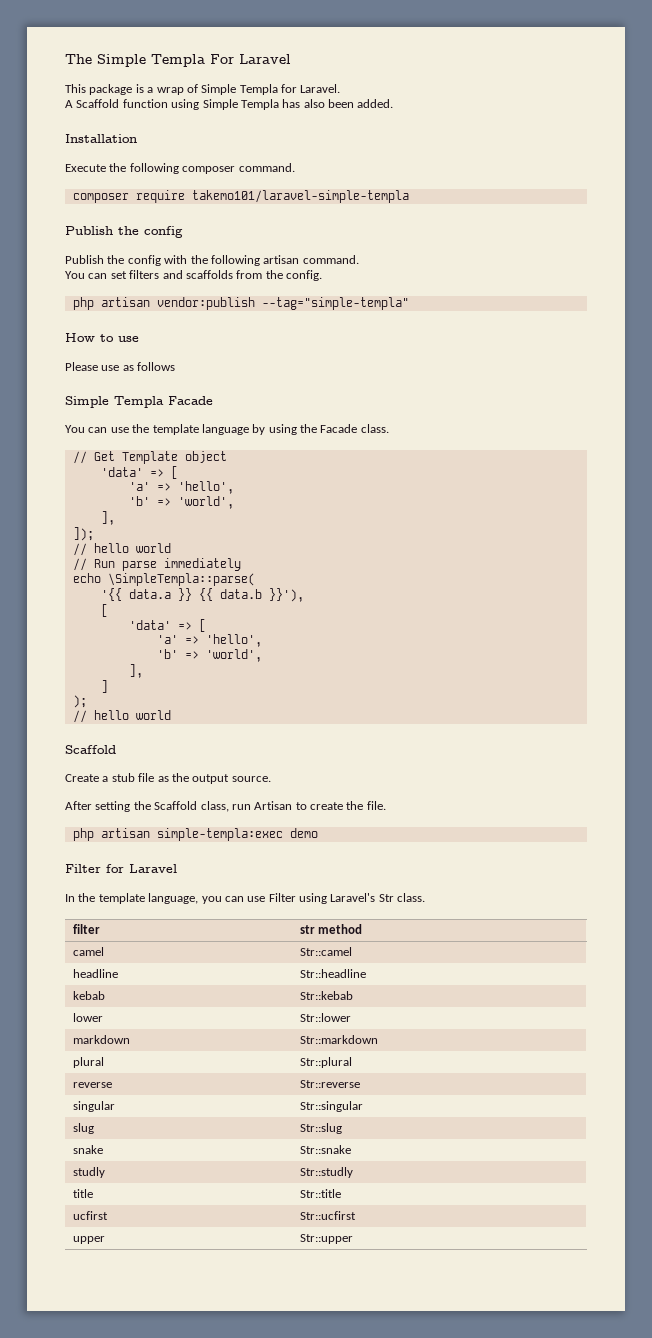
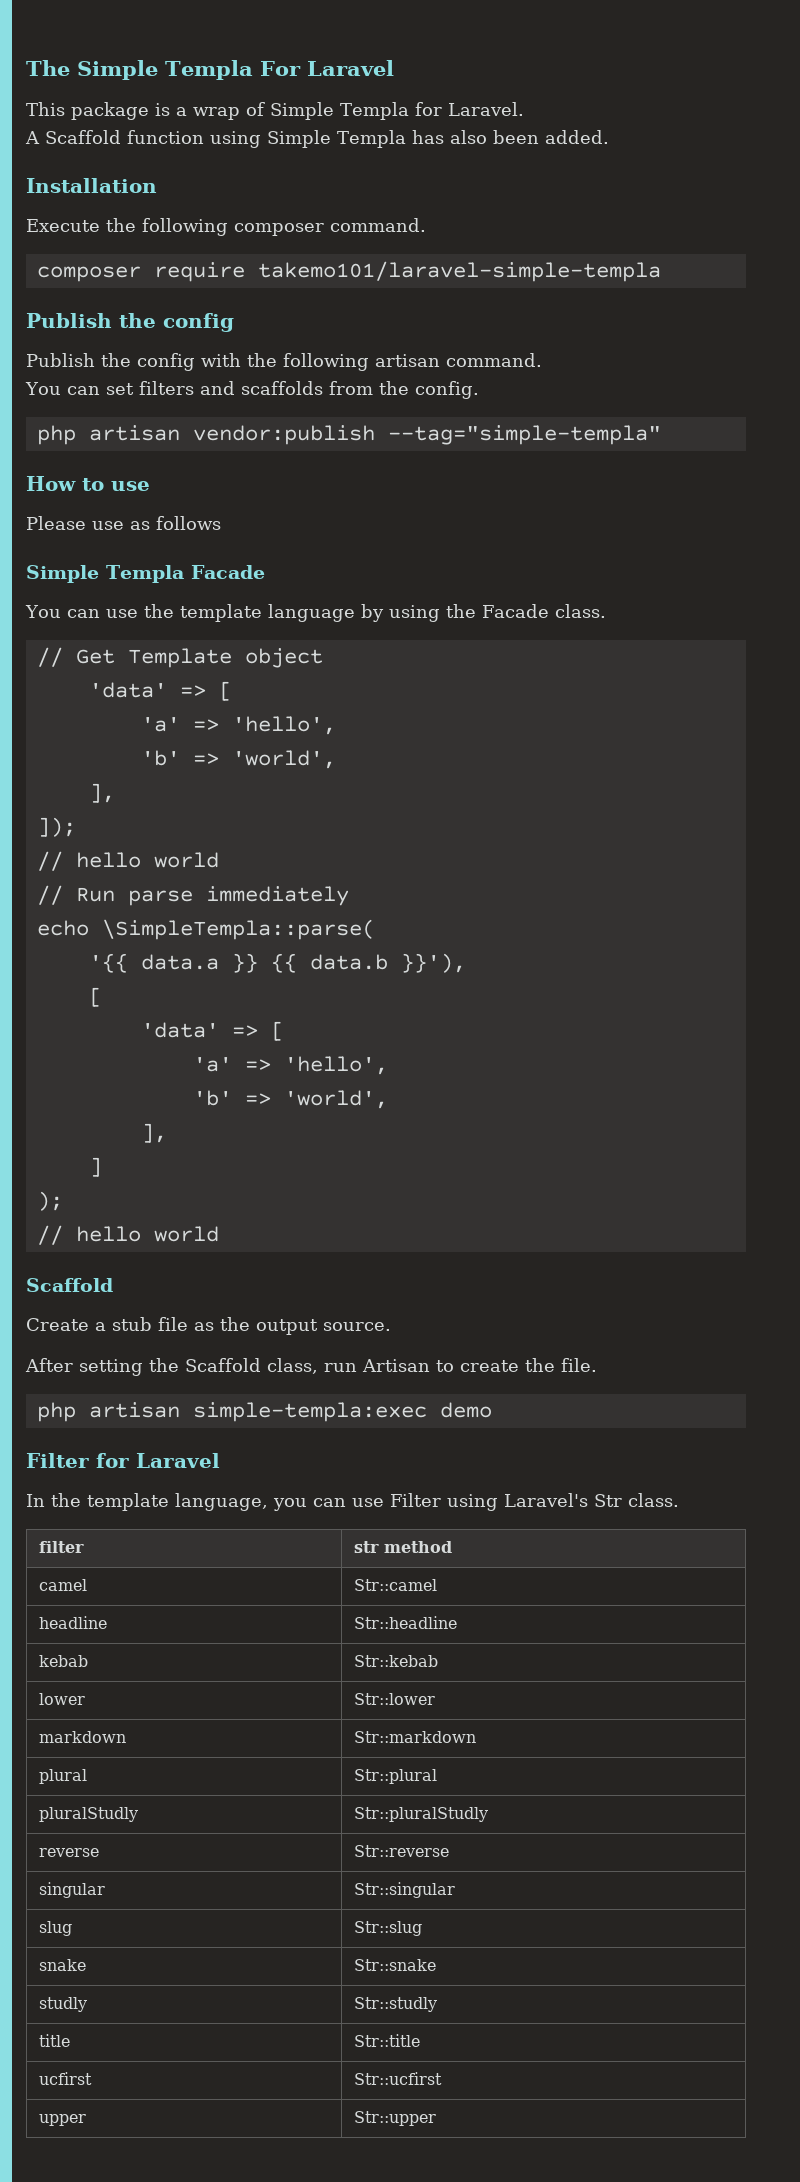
+ pluralStudly | Str::pluralStudly

